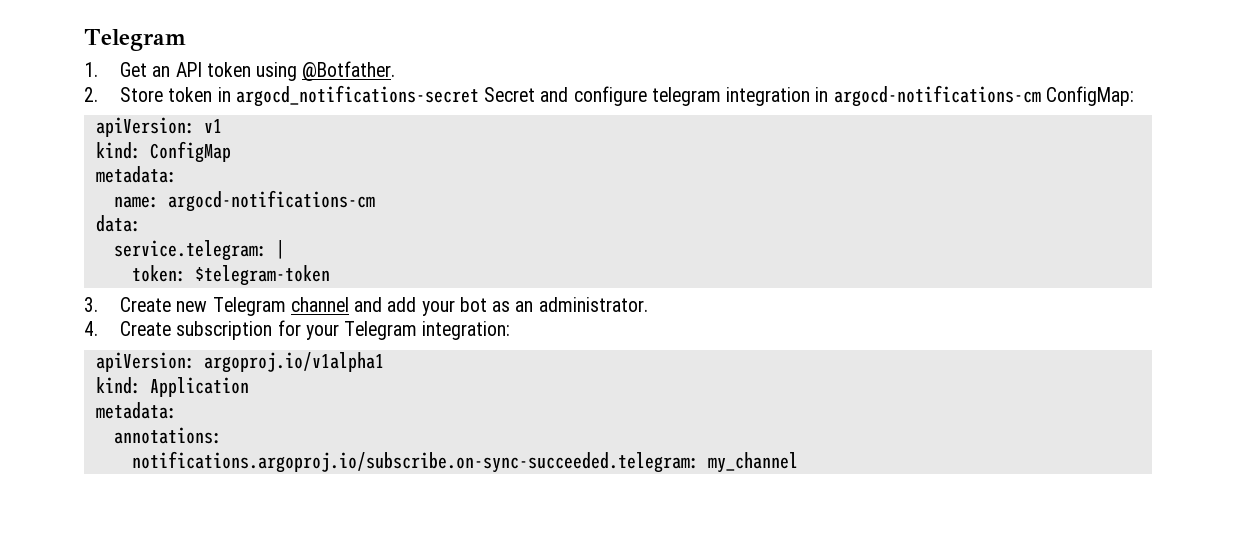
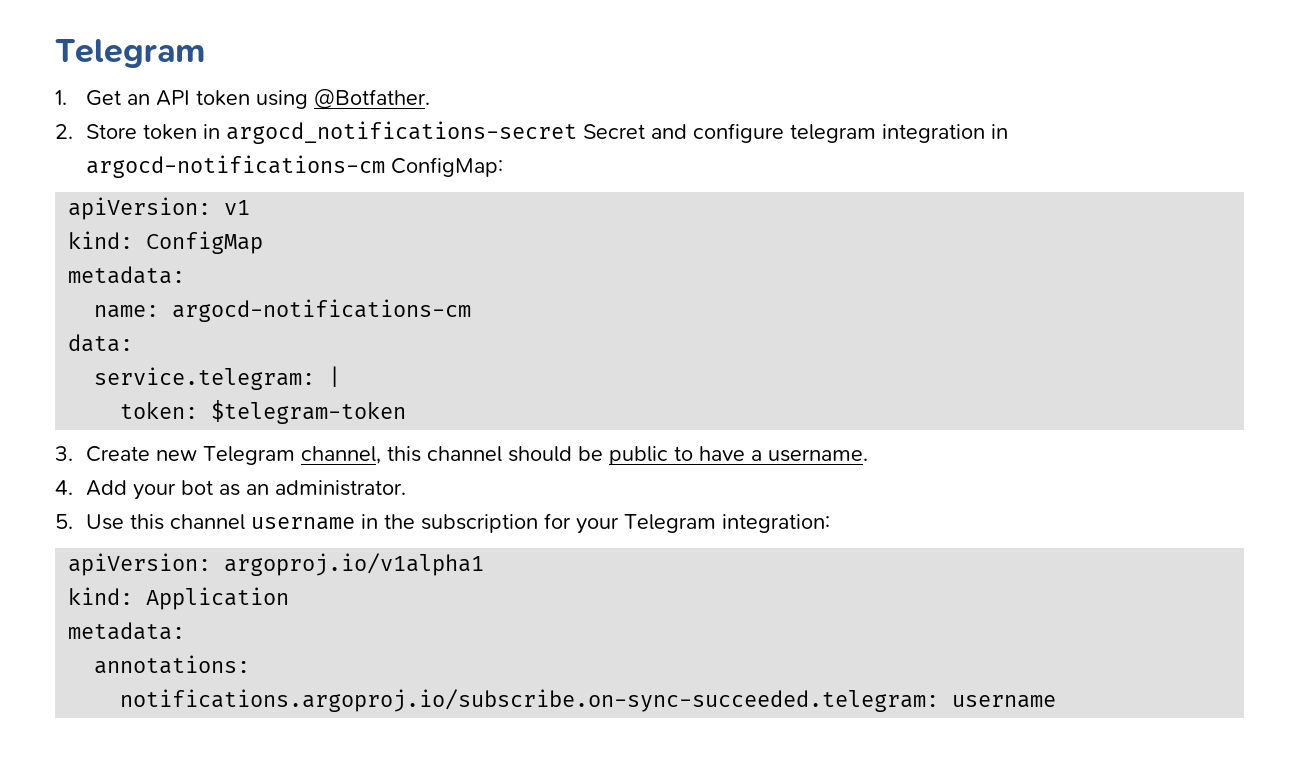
- 3. Create new Telegram channel and add your bot as an administrator.
+ 3. Create new Telegram channel, this channel should be public to have a username.
+ 4. Add your bot as an administrator.
- 4. Create subscription for your Telegram integration:
+ 5. Use this channel username in the subscription for your Telegram integration:
- notifications.argoproj.io/subscribe.on-sync-succeeded.telegram: my_channel
+ notifications.argoproj.io/subscribe.on-sync-succeeded.telegram: username

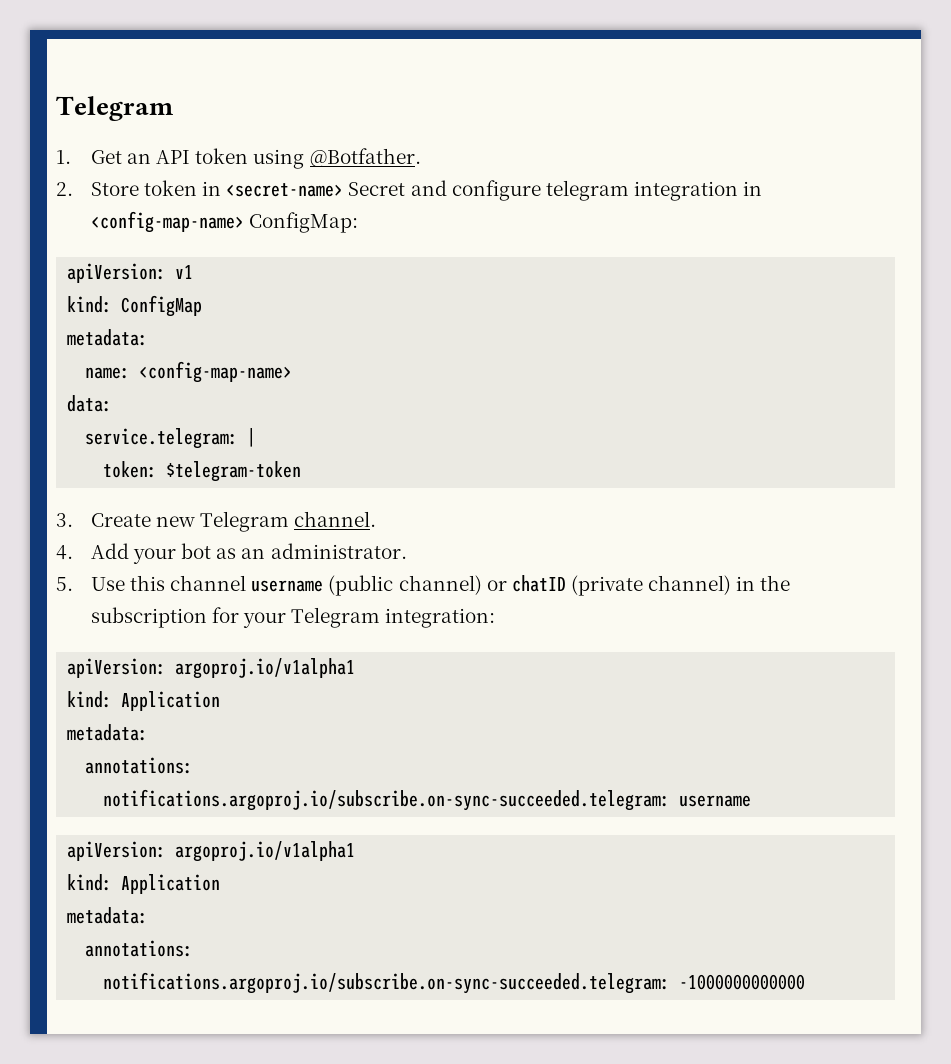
- 2. Store token in argocd_notifications-secret Secret and configure telegram integration in argocd-notifications-cm ConfigMap:
+ 2. Store token in <secret-name> Secret and configure telegram integration in <config-map-name> ConfigMap:
- name: argocd-notifications-cm
+ name: <config-map-name>
- 3. Create new Telegram channel, this channel should be public to have a username.
+ 3. Create new Telegram channel.
- 5. Use this channel username in the subscription for your Telegram integration:
+ 5. Use this channel username (public channel) or chatID (private channel) in the subscription for your Telegram integration:
  notifications.argoproj.io/subscribe.on-sync-succeeded.telegram: username
+ apiVersion: argoproj.io/v1alpha1
+ kind: Application
+ metadata:
+ annotations:
+ notifications.argoproj.io/subscribe.on-sync-succeeded.telegram: -1000000000000

